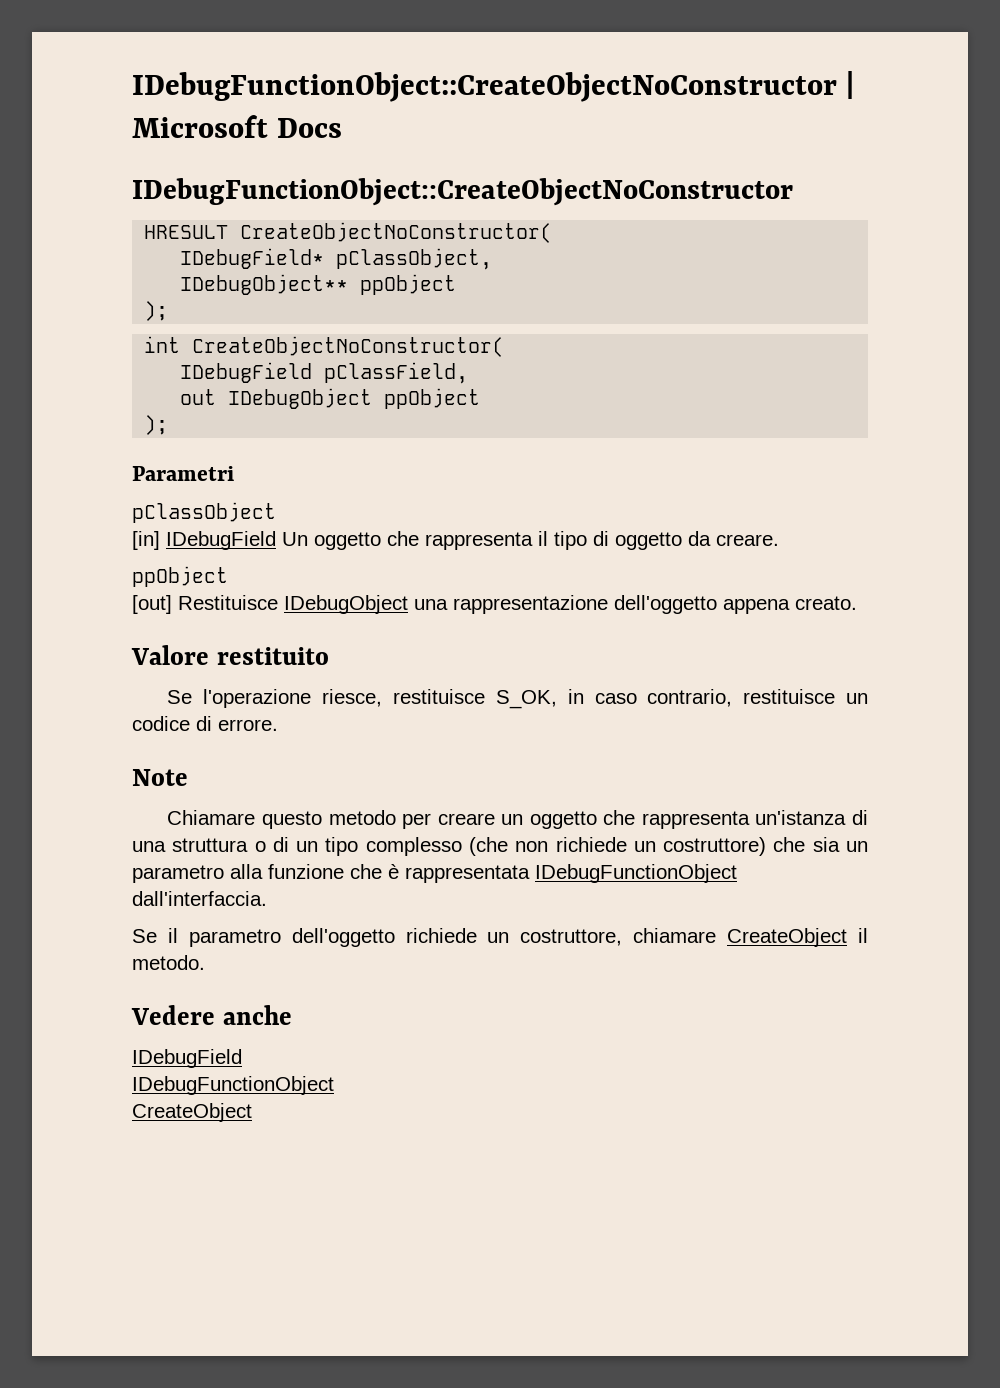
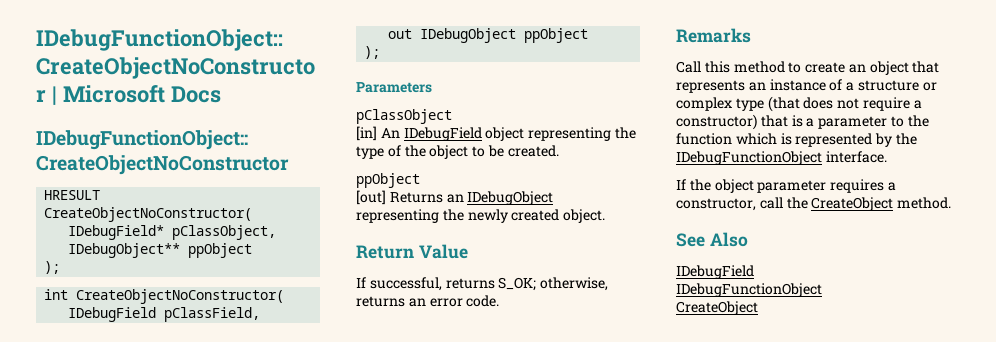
- Parametri
+ Parameters
- [in] IDebugField Un oggetto che rappresenta il tipo di oggetto da creare.
+ [in] An IDebugField object representing the type of the object to be created.
  ppObject
- [out] Restituisce IDebugObject una rappresentazione dell'oggetto appena creato.
- Valore restituito
- Se l'operazione riesce, restituisce S_OK, in caso contrario, restituisce un codice di errore.
- Note
- Chiamare questo metodo per creare un oggetto che rappresenta un'istanza di una struttura o di un tipo complesso (che non richiede un costruttore) che sia un parametro alla funzione che è rappresentata IDebugFunctionObject dall'interfaccia.
- Se il parametro dell'oggetto richiede un costruttore, chiamare CreateObject il metodo.
- Vedere anche
+ [out] Returns an IDebugObject representing the newly created object.
+ Return Value
+ If successful, returns S_OK; otherwise, returns an error code.
+ Remarks
+ Call this method to create an object that represents an instance of a structure or complex type (that does not require a constructor) that is a parameter to the function which is represented by the IDebugFunctionObject interface.
+ If the object parameter requires a constructor, call the CreateObject method.
+ See Also

